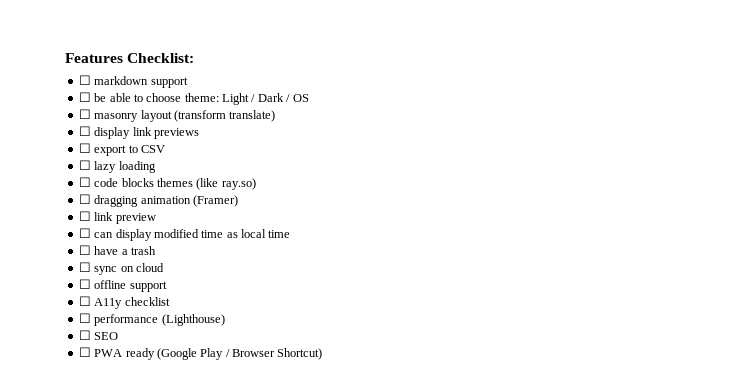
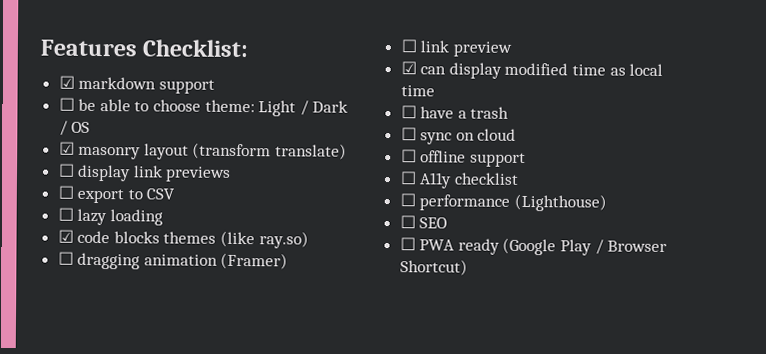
- ☐ markdown support
+ ☑ markdown support
- ☐ masonry layout (transform translate)
+ ☑ masonry layout (transform translate)
- ☐ code blocks themes (like ray.so)
+ ☑ code blocks themes (like ray.so)
- ☐ can display modified time as local time
+ ☑ can display modified time as local time

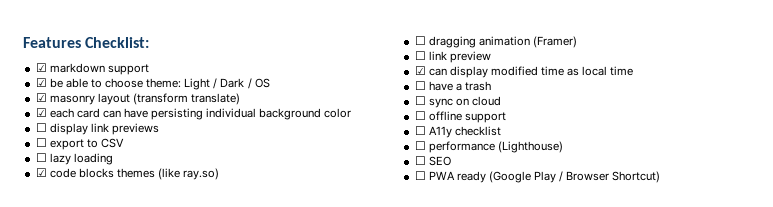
- ☐ be able to choose theme: Light / Dark / OS
+ ☑ be able to choose theme: Light / Dark / OS
+ ☑ each card can have persisting individual background color

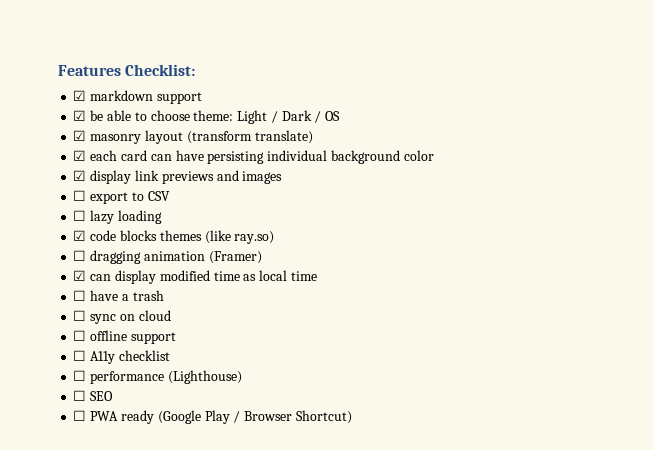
- ☐ display link previews
+ ☑ display link previews and images
- ☐ link preview

